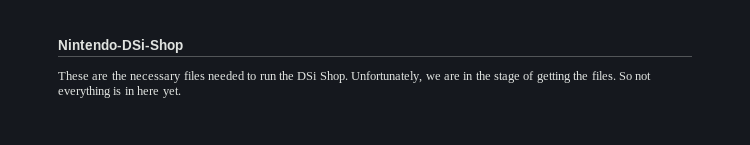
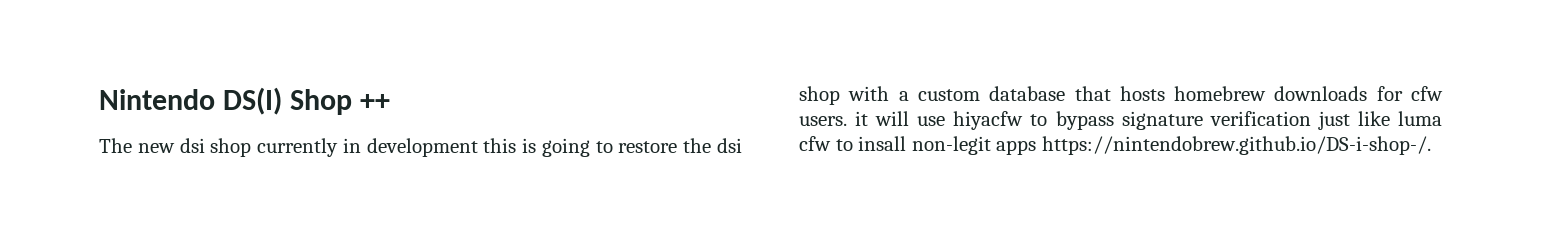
- Nintendo-DSi-Shop
- These are the necessary files needed to run the DSi Shop. Unfortunately, we are in the stage of getting the files. So not everything is in here yet.
+ Nintendo DS(I) Shop ++
+ The new dsi shop currently in development this is going to restore the dsi shop with a custom database that hosts homebrew downloads for cfw users. it will use hiyacfw to bypass signature verification just like luma cfw to insall non-legit apps https://nintendobrew.github.io/DS-i-shop-/.

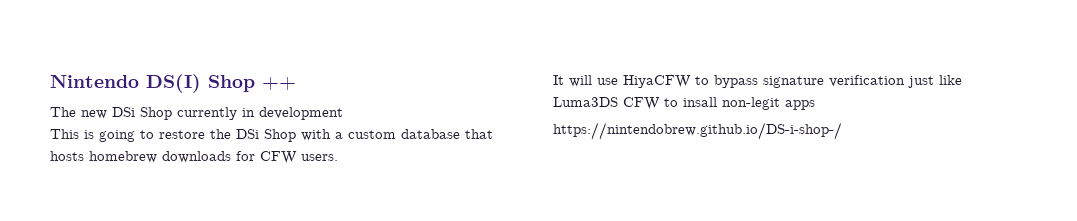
- The new dsi shop currently in development this is going to restore the dsi shop with a custom database that hosts homebrew downloads for cfw users. it will use hiyacfw to bypass signature verification just like luma cfw to insall non-legit apps https://nintendobrew.github.io/DS-i-shop-/.
+ The new DSi Shop currently in development
+ This is going to restore the DSi Shop with a custom database that hosts homebrew downloads for CFW users.
+ It will use HiyaCFW to bypass signature verification just like Luma3DS CFW to insall non-legit apps
+ https://nintendobrew.github.io/DS-i-shop-/

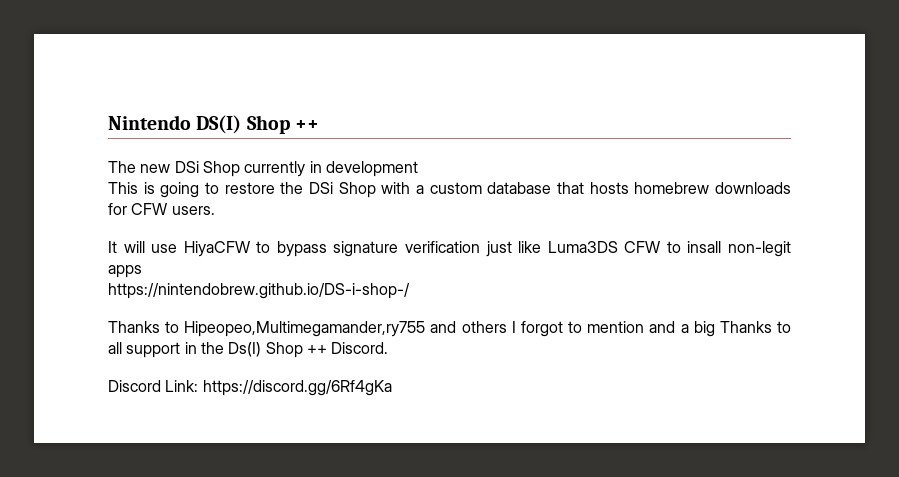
+ Thanks to Hipeopeo,Multimegamander,ry755 and others I forgot to mention and a big Thanks to all support in the Ds(I) Shop ++ Discord.
+ Discord Link: https://discord.gg/6Rf4gKa

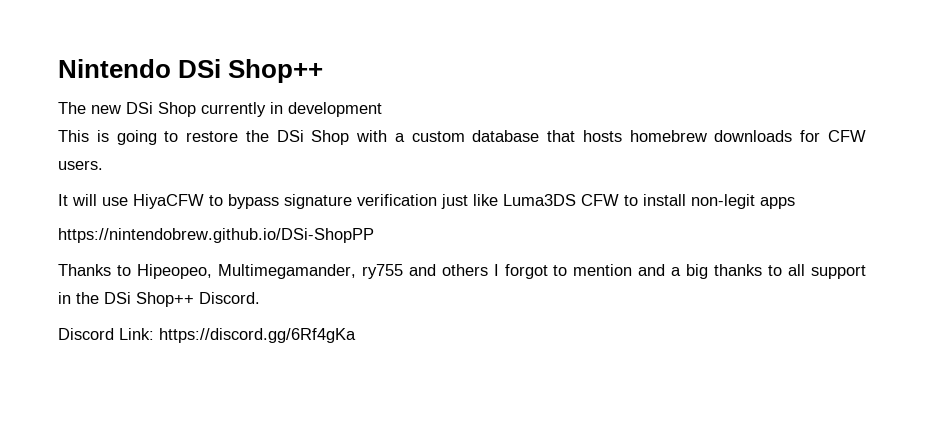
- Nintendo DS(I) Shop ++
+ Nintendo DSi Shop++
- It will use HiyaCFW to bypass signature verification just like Luma3DS CFW to insall non-legit apps
+ It will use HiyaCFW to bypass signature verification just like Luma3DS CFW to install non-legit apps
- https://nintendobrew.github.io/DS-i-shop-/
- Thanks to Hipeopeo,Multimegamander,ry755 and others I forgot to mention and a big Thanks to all support in the Ds(I) Shop ++ Discord.
+ https://nintendobrew.github.io/DSi-ShopPP
+ Thanks to Hipeopeo, Multimegamander, ry755 and others I forgot to mention and a big thanks to all support in the DSi Shop++ Discord.

